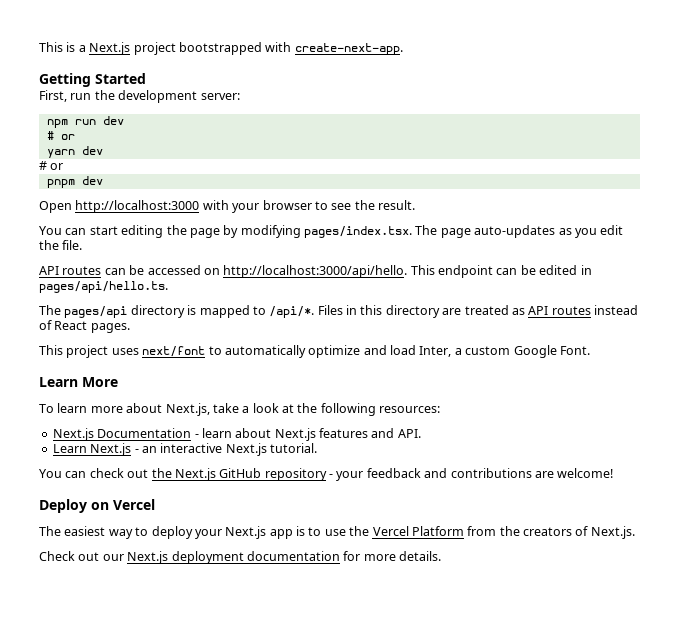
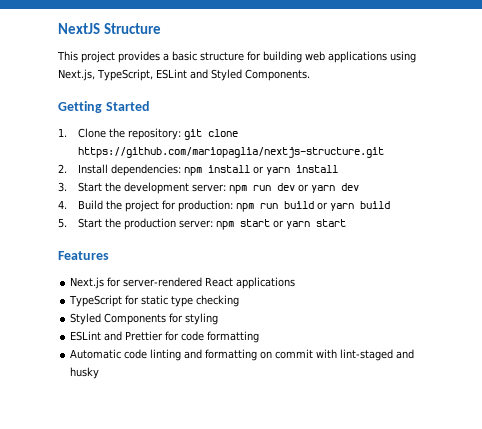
- This is a Next.js project bootstrapped with create-next-app.
+ NextJS Structure
+ This project provides a basic structure for building web applications using Next.js, TypeScript, ESLint and Styled Components.
  Getting Started
- First, run the development server:
- npm run dev
- # or
- yarn dev
- # or
- pnpm dev
- Open http://localhost:3000 with your browser to see the result.
- You can start editing the page by modifying pages/index.tsx. The page auto-updates as you edit the file.
- API routes can be accessed on http://localhost:3000/api/hello. This endpoint can be edited in pages/api/hello.ts.
- The pages/api directory is mapped to /api/*. Files in this directory are treated as API routes instead of React pages.
- This project uses next/font to automatically optimize and load Inter, a custom Google Font.
- Learn More
- To learn more about Next.js, take a look at the following resources:
- Next.js Documentation - learn about Next.js features and API.
- Learn Next.js - an interactive Next.js tutorial.
- You can check out the Next.js GitHub repository - your feedback and contributions are welcome!
- Deploy on Vercel
- The easiest way to deploy your Next.js app is to use the Vercel Platform from the creators of Next.js.
- Check out our Next.js deployment documentation for more details.
+ 1. Clone the repository: git clone https://github.com/mariopaglia/nextjs-structure.git
+ 2. Install dependencies: npm install or yarn install
+ 3. Start the development server: npm run dev or yarn dev
+ 4. Build the project for production: npm run build or yarn build
+ 5. Start the production server: npm start or yarn start
+ Features
+ Next.js for server-rendered React applications
+ TypeScript for static type checking
+ Styled Components for styling
+ ESLint and Prettier for code formatting
+ Automatic code linting and formatting on commit with lint-staged and husky

